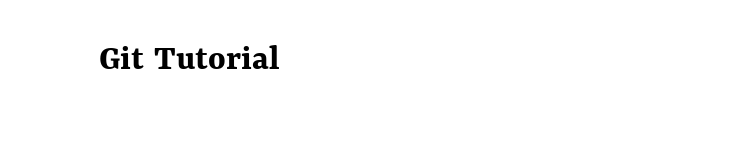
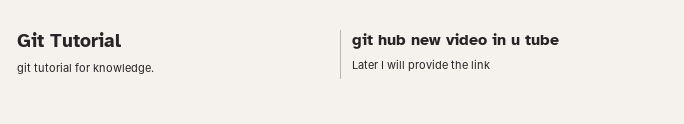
+ git tutorial for knowledge.
+ git hub new video in u tube
+ Later I will provide the link

